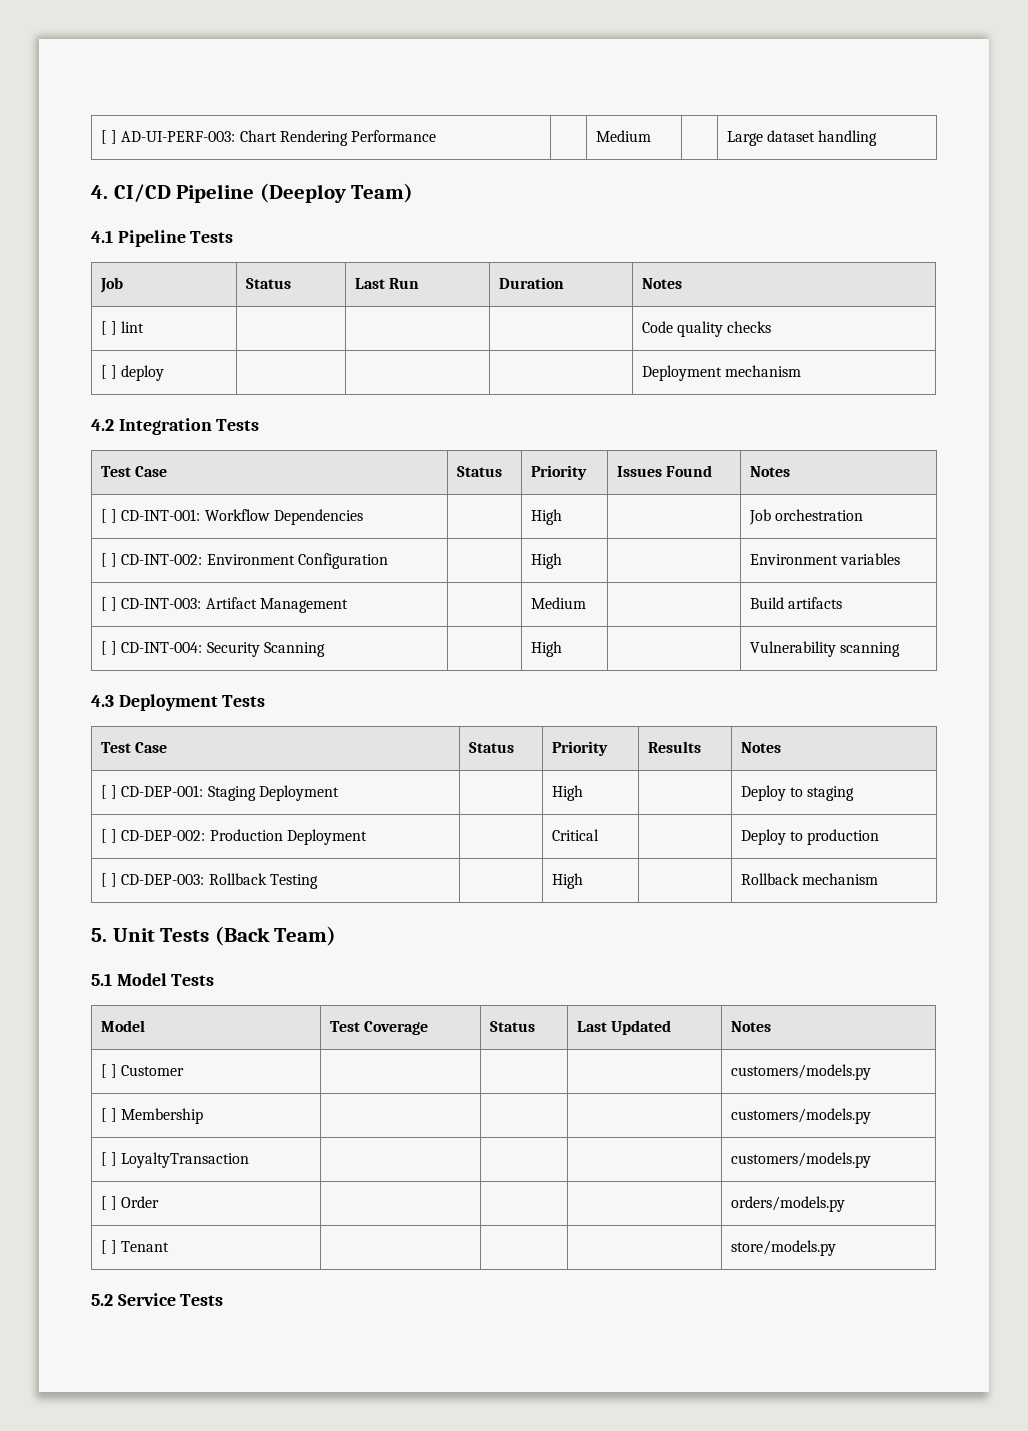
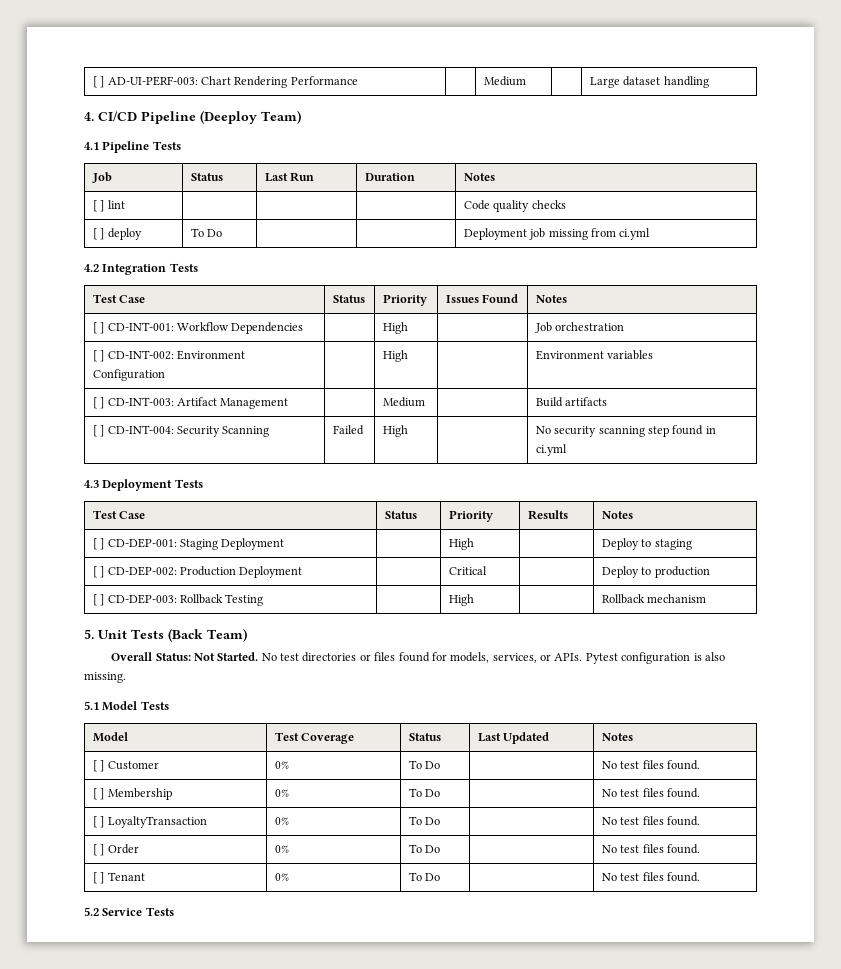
- [ ] deploy | | | | Deployment mechanism
+ [ ] deploy | To Do | | | Deployment job missing from ci.yml
- [ ] CD-INT-004: Security Scanning | | High | | Vulnerability scanning
+ [ ] CD-INT-004: Security Scanning | Failed | High | | No security scanning step found in ci.yml
+ Overall Status: Not Started. No test directories or files found for models, services, or APIs. Pytest configuration is also missing.
- [ ] Customer | | | | customers/models.py
- [ ] Membership | | | | customers/models.py
- [ ] LoyaltyTransaction | | | | customers/models.py
- [ ] Order | | | | orders/models.py
- [ ] Tenant | | | | store/models.py
+ [ ] Customer | 0% | To Do | | No test files found.
+ [ ] Membership | 0% | To Do | | No test files found.
+ [ ] LoyaltyTransaction | 0% | To Do | | No test files found.
+ [ ] Order | 0% | To Do | | No test files found.
+ [ ] Tenant | 0% | To Do | | No test files found.

